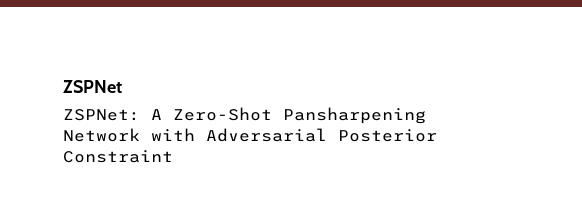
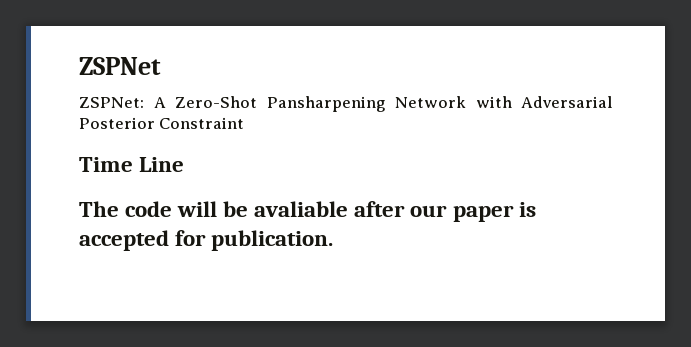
+ Time Line
+ The code will be avaliable after our paper is accepted for publication.

